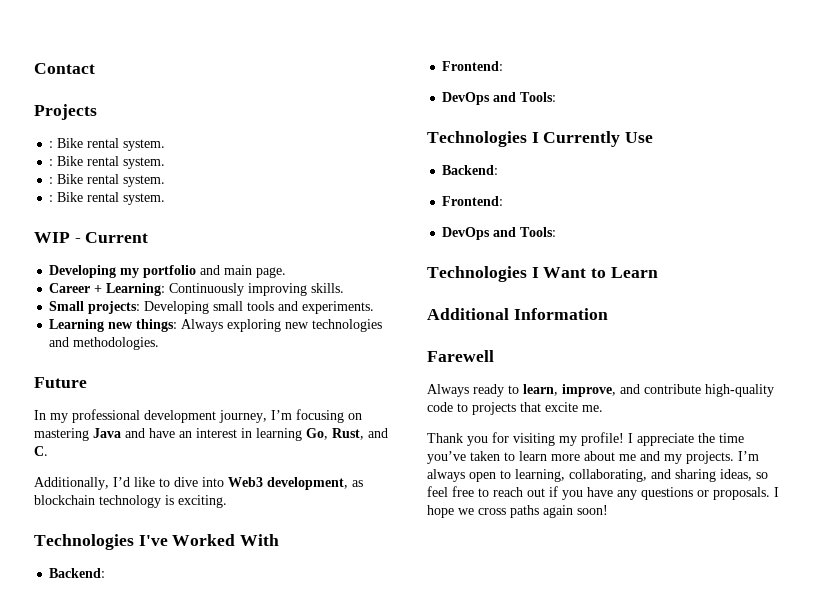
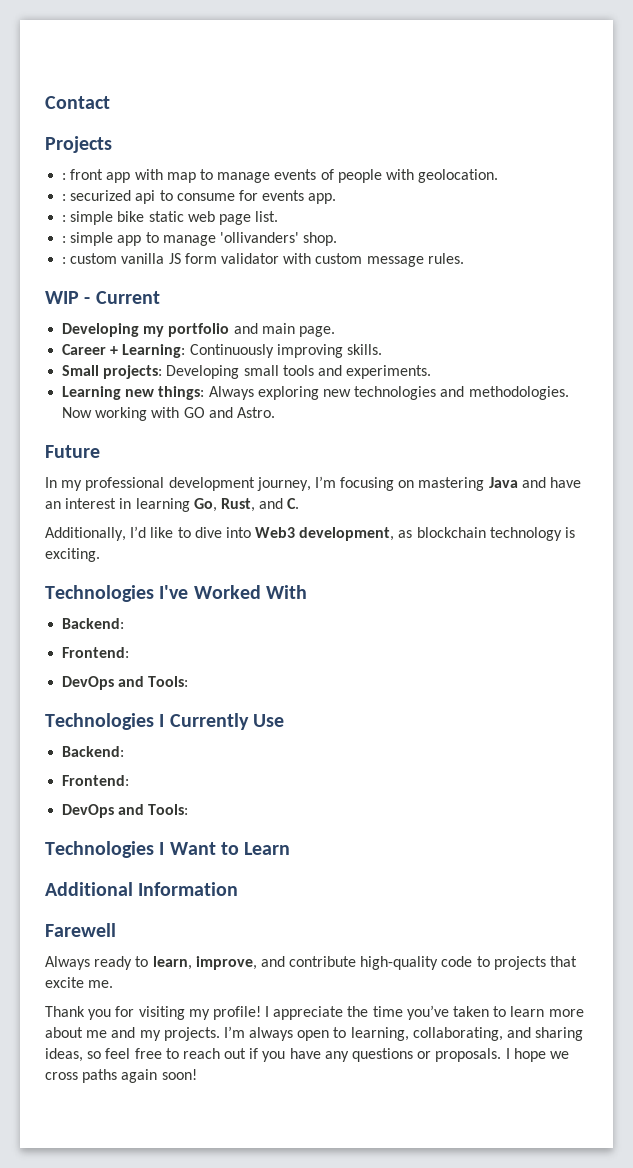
  Projects
- : Bike rental system.
- : Bike rental system.
- : Bike rental system.
- : Bike rental system.
+ : front app with map to manage events of people with geolocation.
+ : securized api to consume for events app.
+ : simple bike static web page list.
+ : simple app to manage 'ollivanders' shop.
+ : custom vanilla JS form validator with custom message rules.
+ Now working with GO and Astro.

